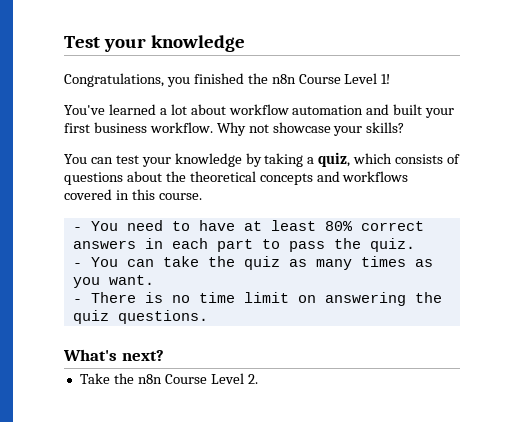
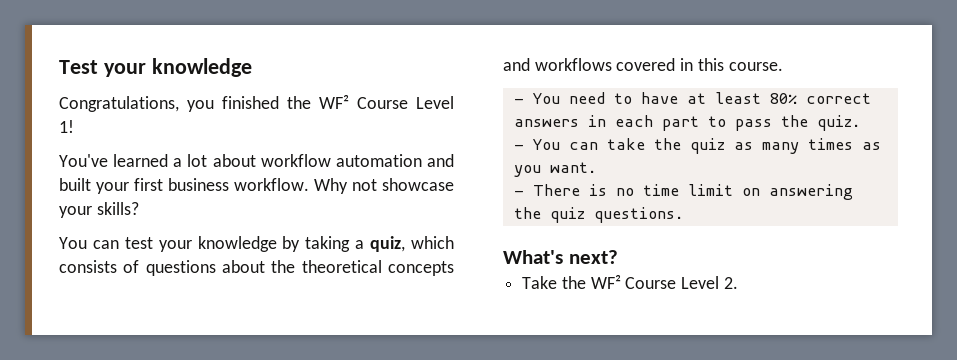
- Congratulations, you finished the n8n Course Level 1!
+ Congratulations, you finished the WF² Course Level 1!
- Take the n8n Course Level 2.
+ Take the WF² Course Level 2.

